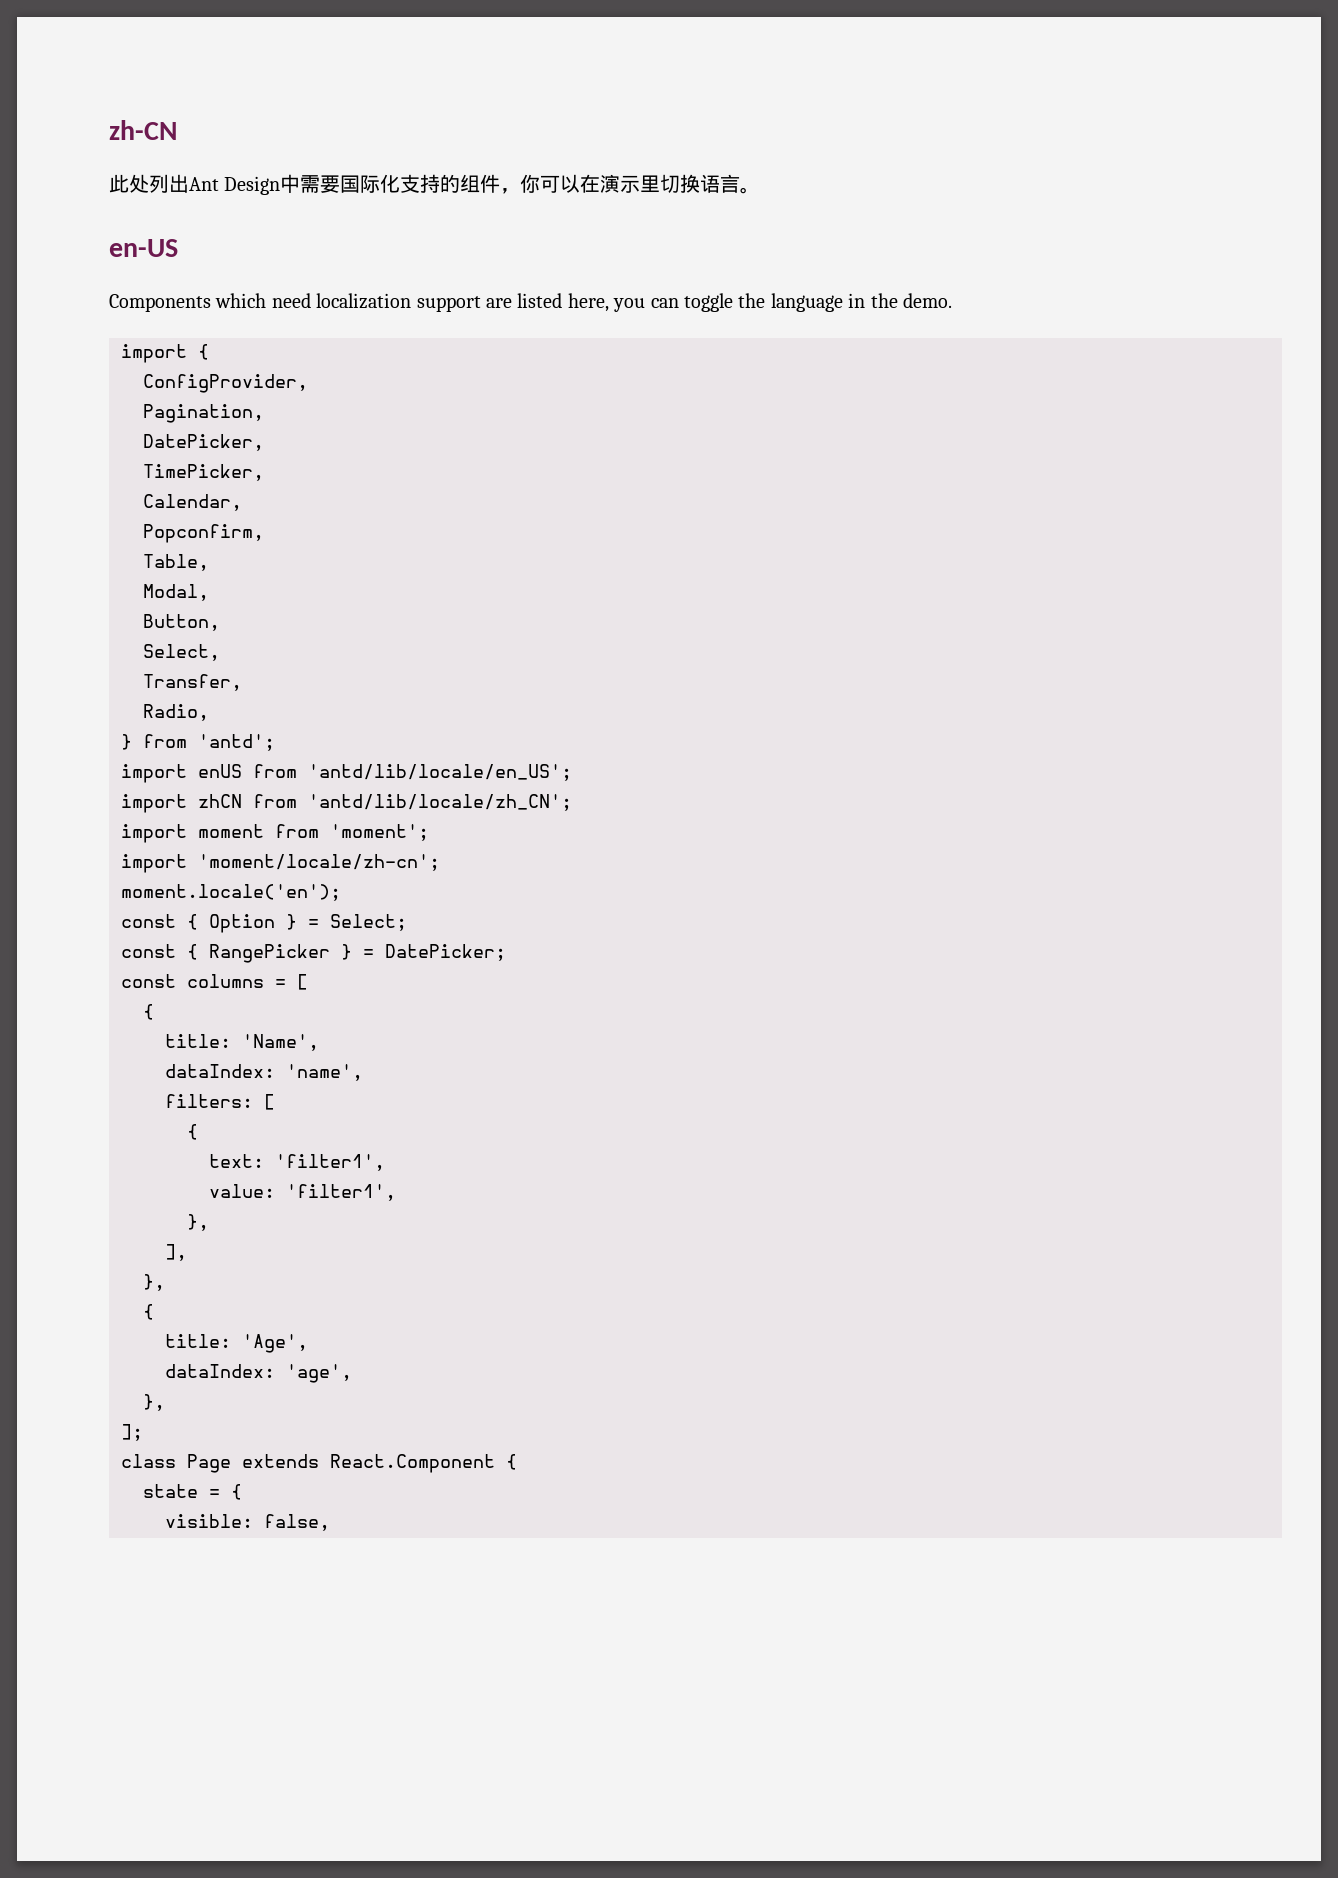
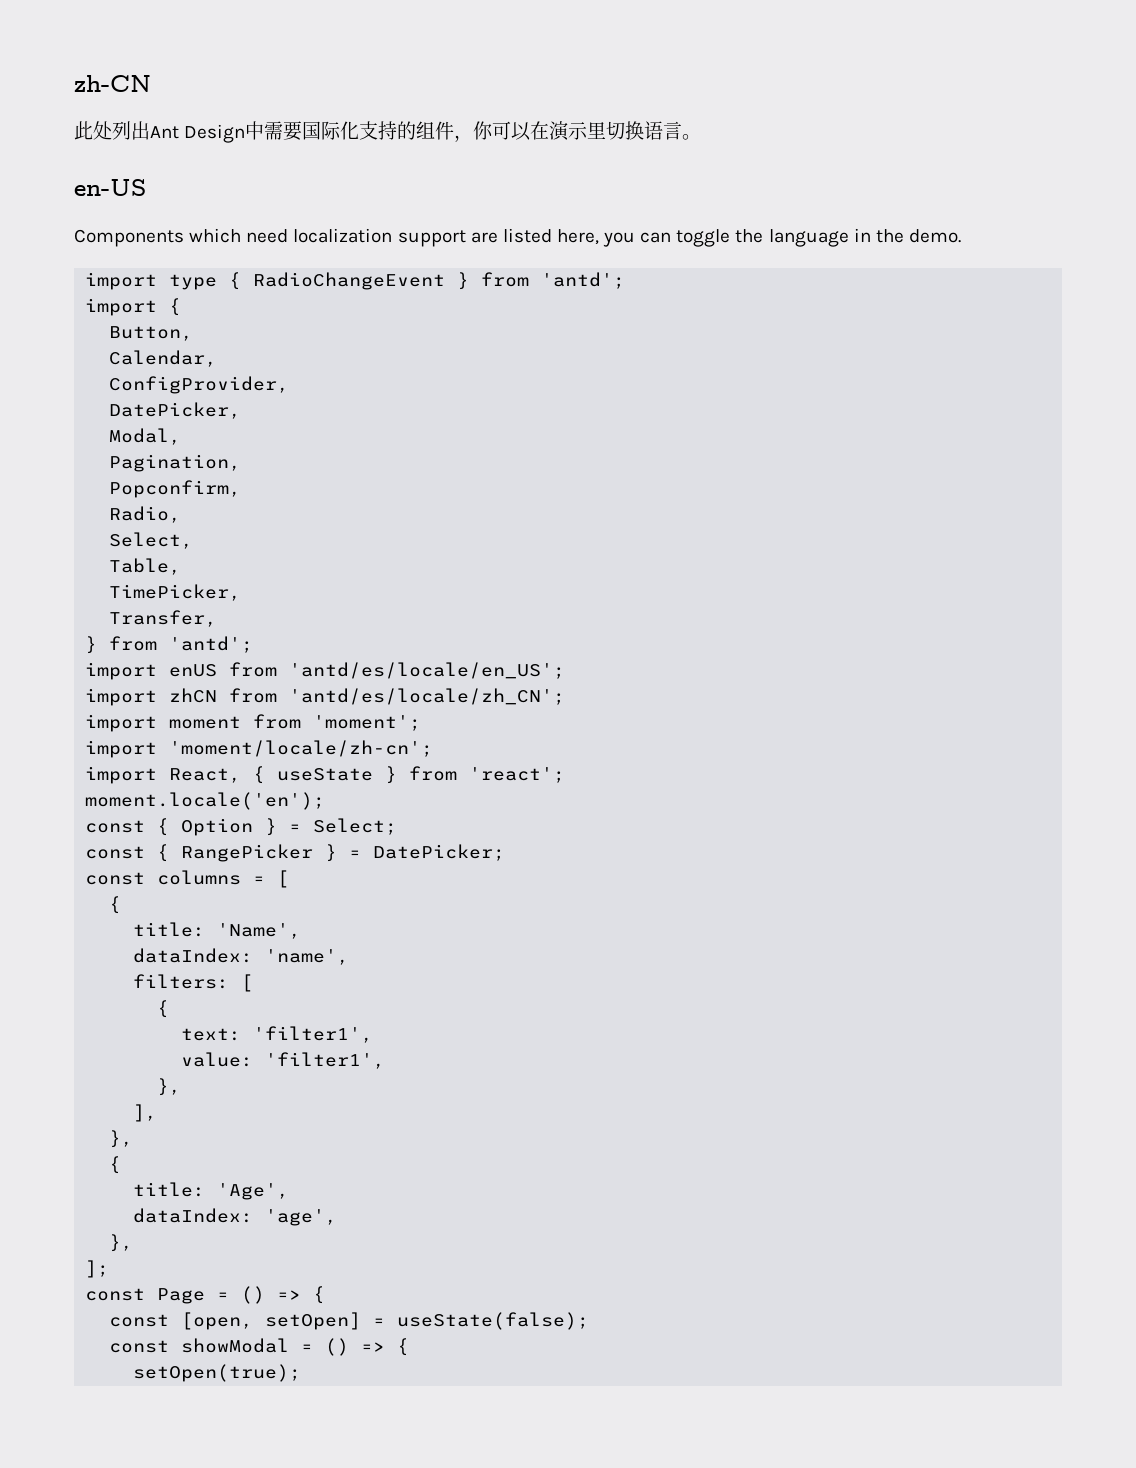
+ import type { RadioChangeEvent } from 'antd';
  import {
+ Button,
+ Calendar,
+ DatePicker,
+ Modal,
- DatePicker,
+ Popconfirm,
+ Radio,
+ Select,
+ Table,
  TimePicker,
- Calendar,
- Popconfirm,
- Table,
- Modal,
- Button,
- Select,
- Radio,
- import enUS from 'antd/lib/locale/en_US';
+ import enUS from 'antd/es/locale/en_US';
- import zhCN from 'antd/lib/locale/zh_CN';
+ import zhCN from 'antd/es/locale/zh_CN';
+ import React, { useState } from 'react';
- class Page extends React.Component {
- state = {
- visible: false,
+ const Page = () => {
+ const [open, setOpen] = useState(false);
+ const showModal = () => {
+ setOpen(true);

